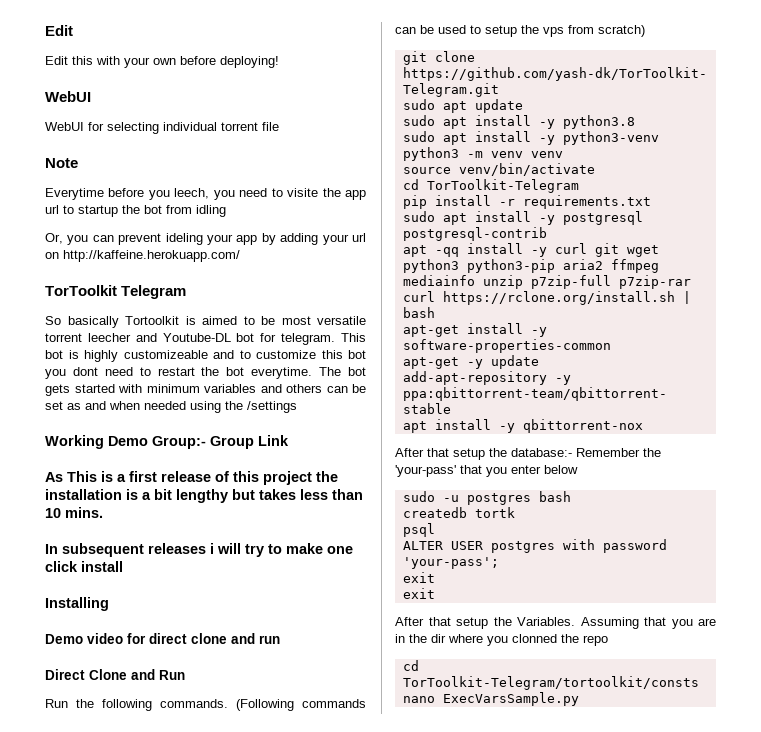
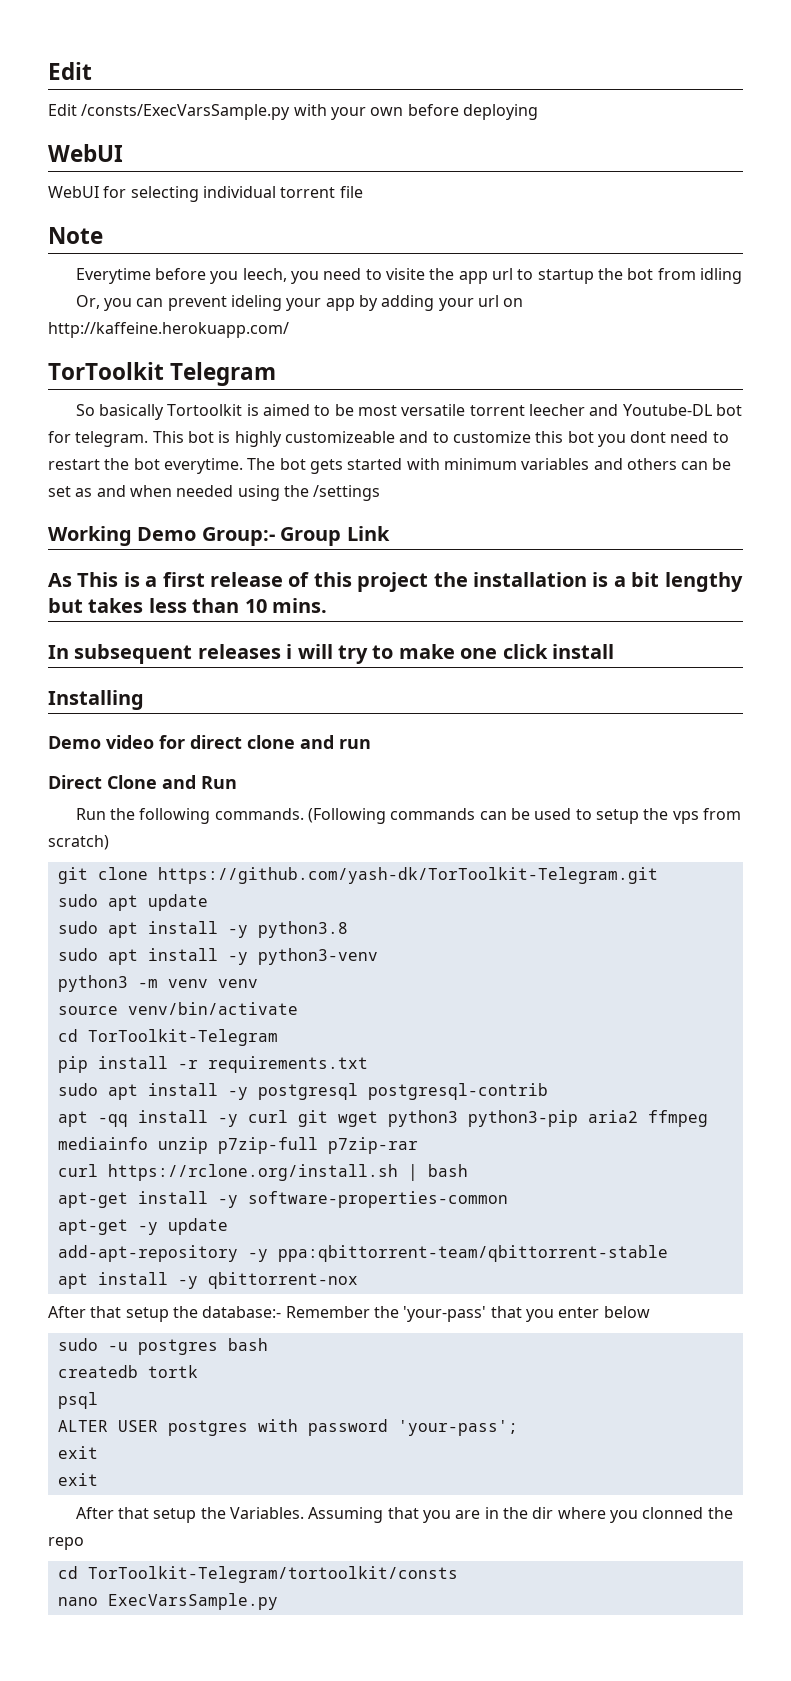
- Edit this with your own before deploying!
+ Edit /consts/ExecVarsSample.py with your own before deploying

